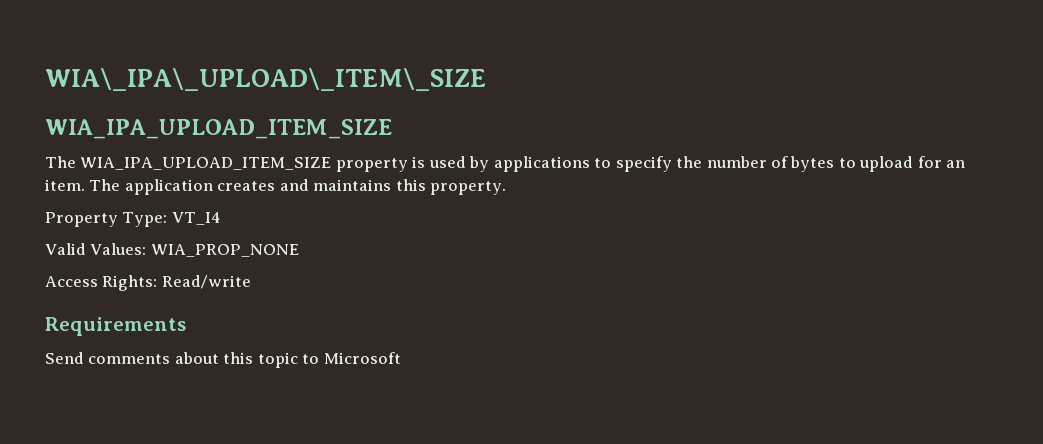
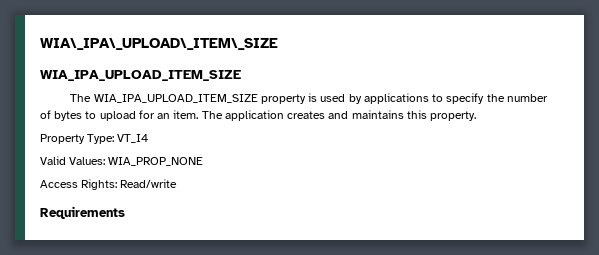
- Send comments about this topic to Microsoft

